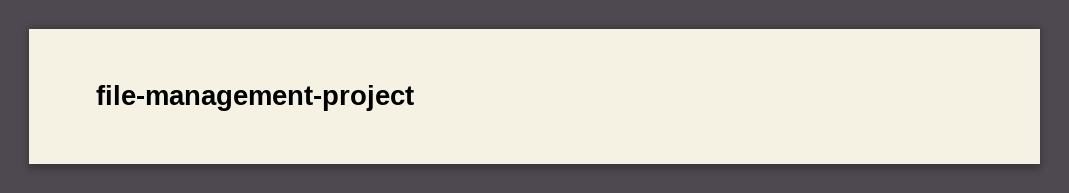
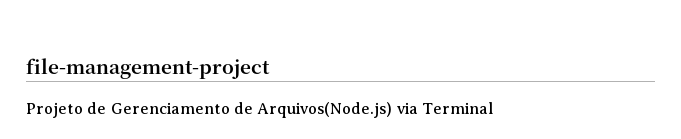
+ Projeto de Gerenciamento de Arquivos(Node.js) via Terminal

